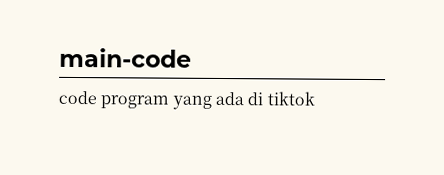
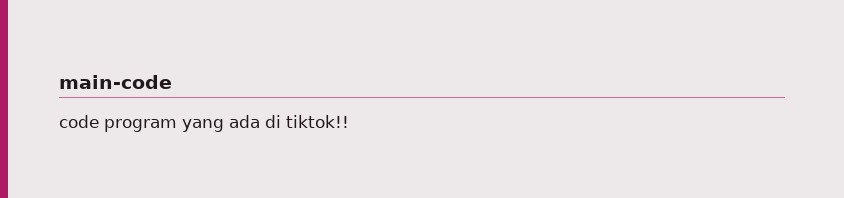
- code program yang ada di tiktok
+ code program yang ada di tiktok!!

